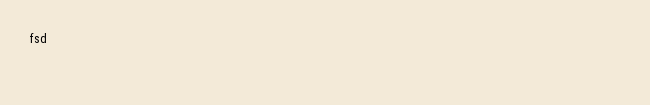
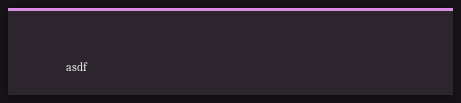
- fsd
+ asdf

